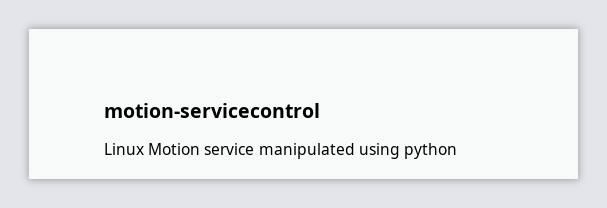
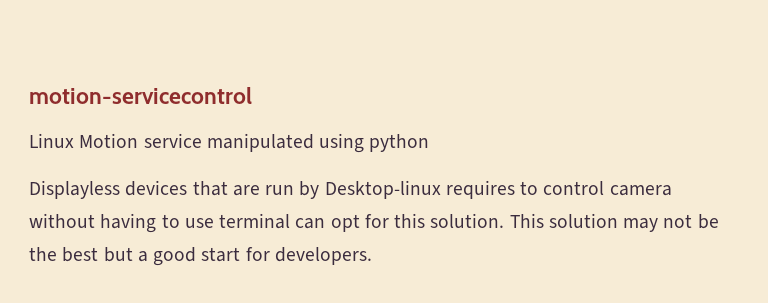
+ Displayless devices that are run by Desktop-linux requires to control camera without having to use terminal can opt for this solution. This solution may not be the best but a good start for developers.

